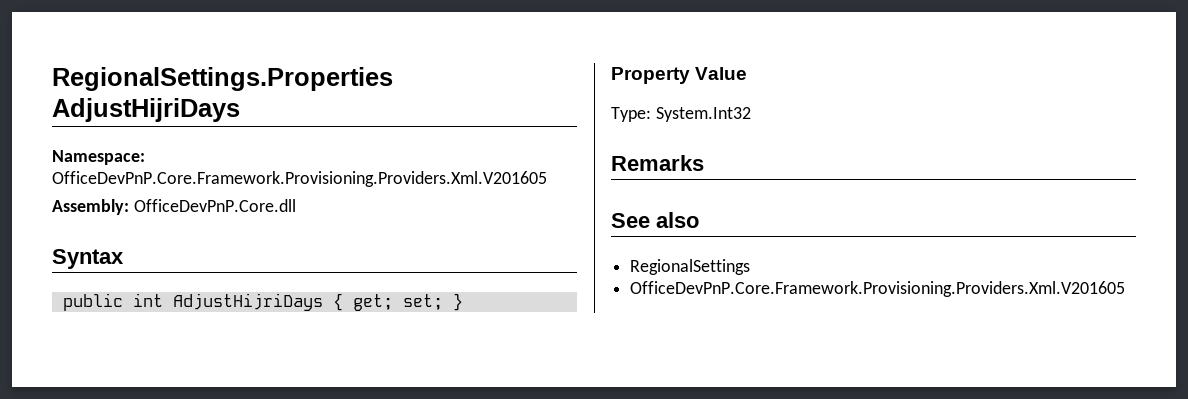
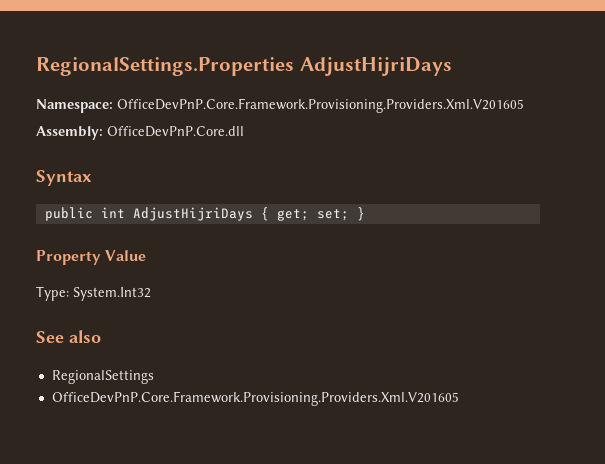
- Remarks

